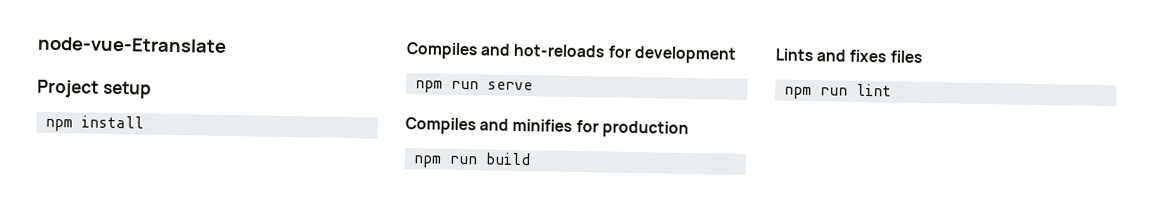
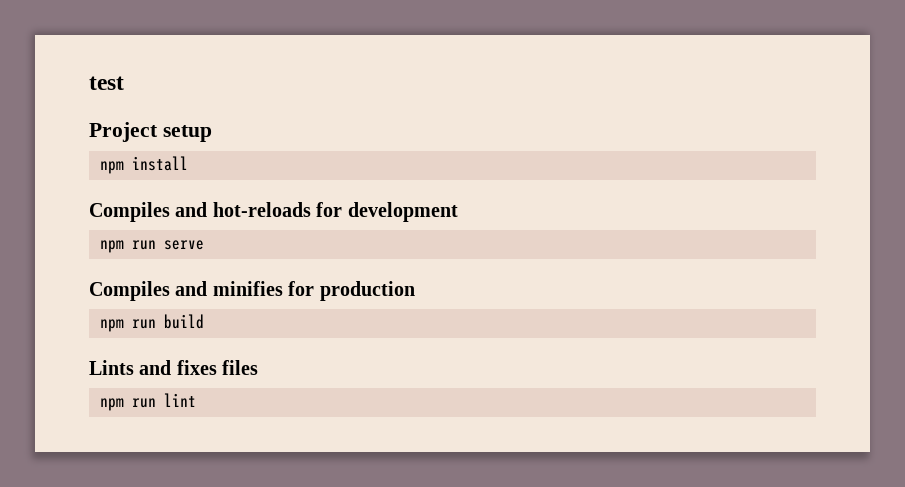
- node-vue-Etranslate
+ test

